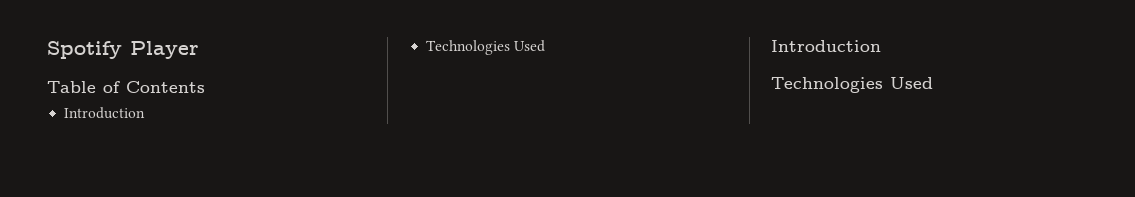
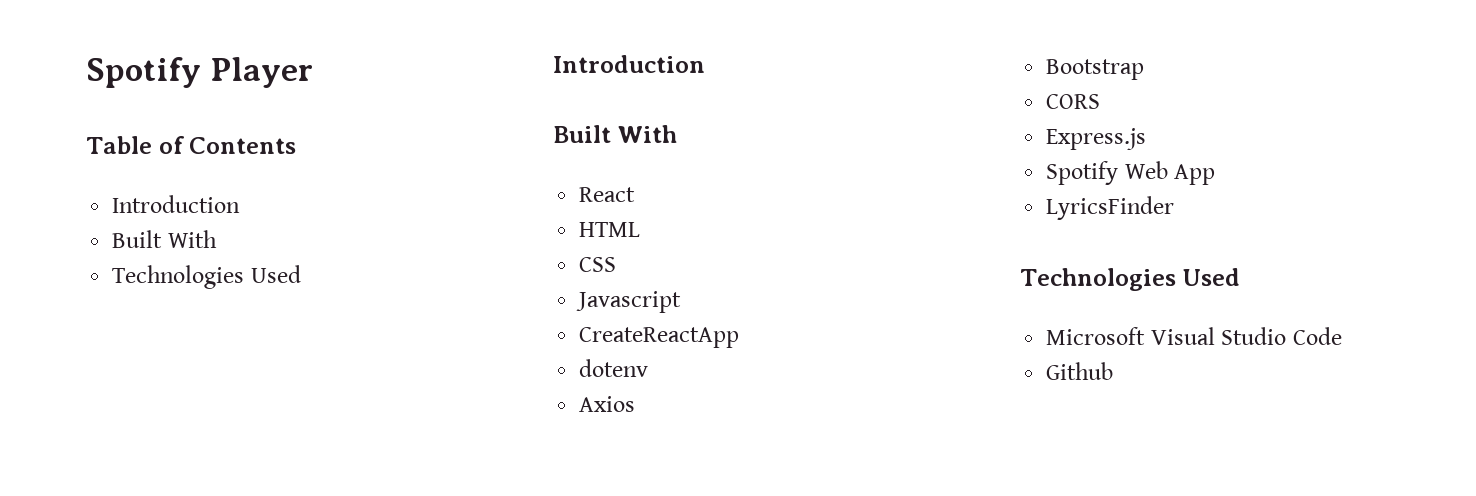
  Table of Contents
  Introduction
+ Built With
  Technologies Used
  Introduction
+ Built With
+ React
+ HTML
+ CSS
+ Javascript
+ CreateReactApp
+ dotenv
+ Axios
+ Bootstrap
+ CORS
+ Express.js
+ Spotify Web App
+ LyricsFinder
  Technologies Used
+ Microsoft Visual Studio Code
+ Github

